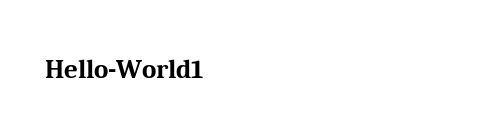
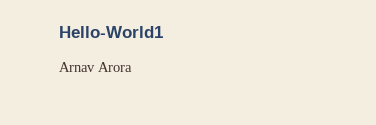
+ Arnav Arora

